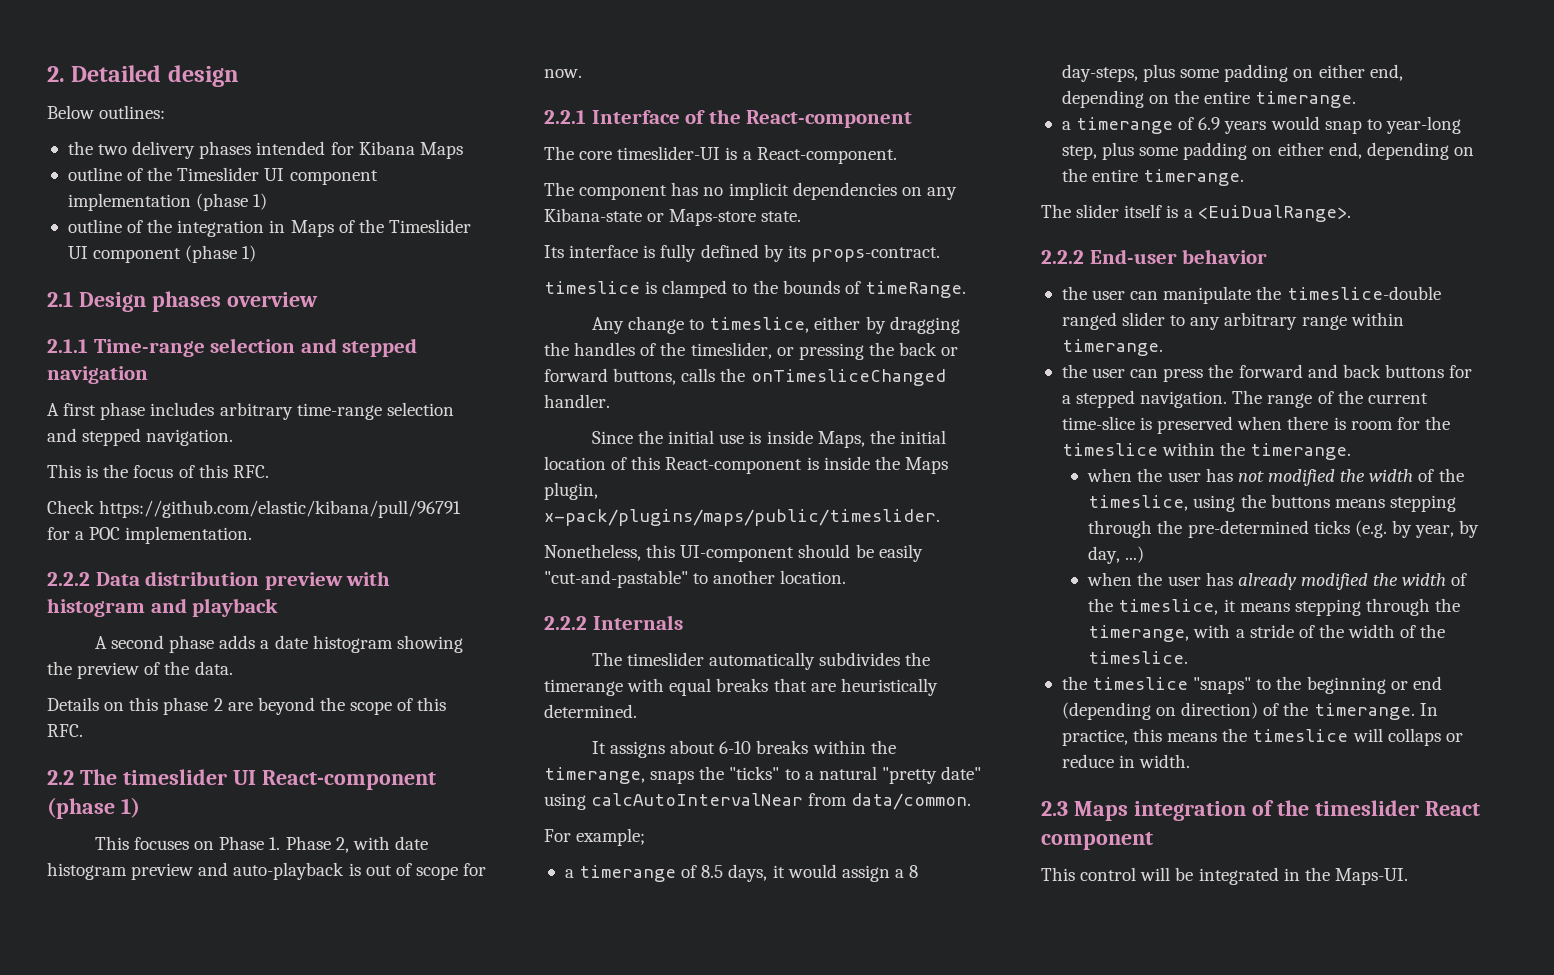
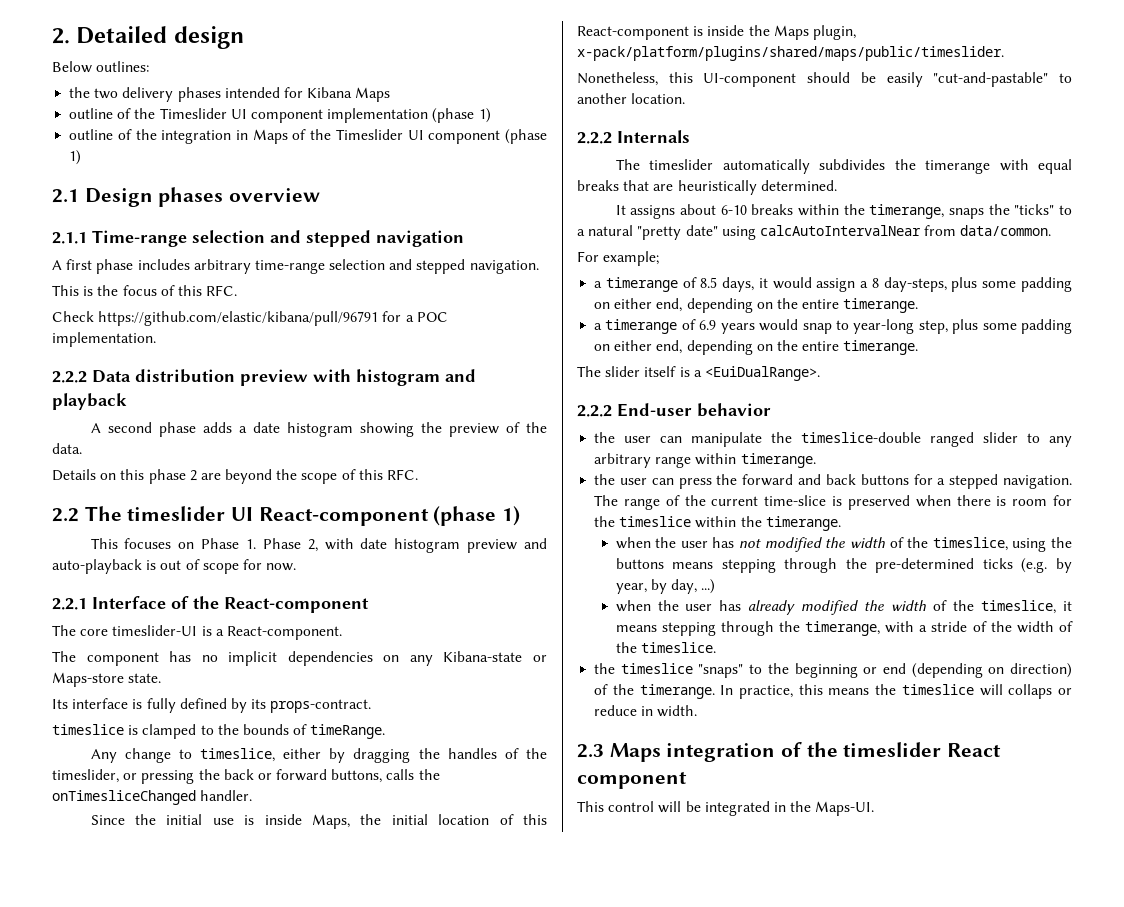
- Since the initial use is inside Maps, the initial location of this React-component is inside the Maps plugin, x-pack/plugins/maps/public/timeslider.
+ Since the initial use is inside Maps, the initial location of this React-component is inside the Maps plugin, x-pack/platform/plugins/shared/maps/public/timeslider.

